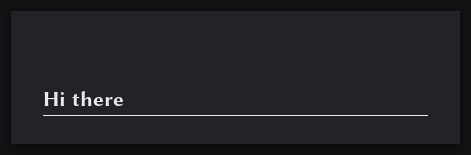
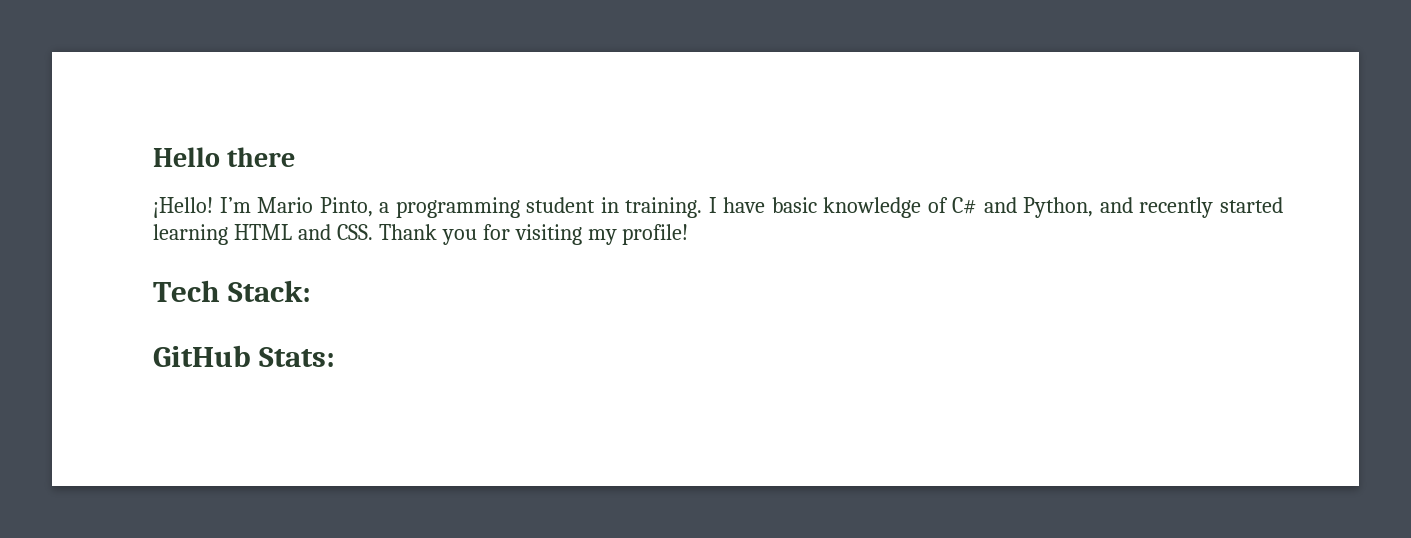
- Hi there
+ Hello there
+ ¡Hello! I’m Mario Pinto, a programming student in training. I have basic knowledge of C# and Python, and recently started learning HTML and CSS. Thank you for visiting my profile!
+ Tech Stack:
+ GitHub Stats:

